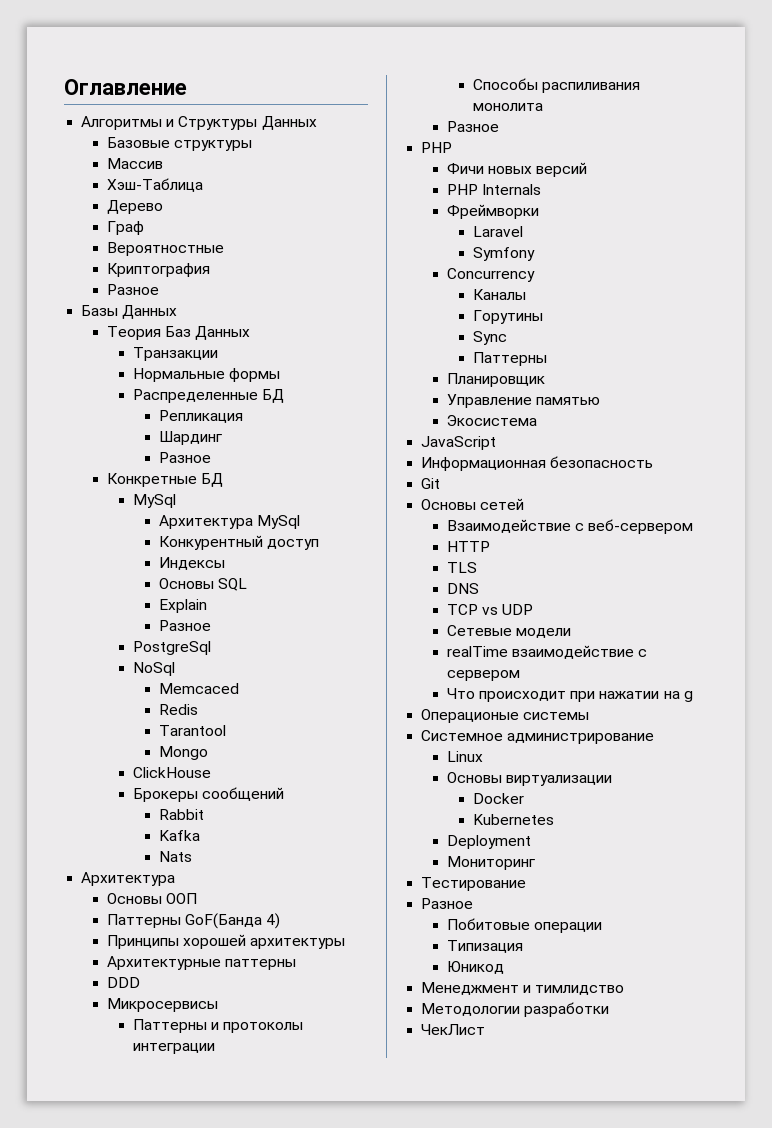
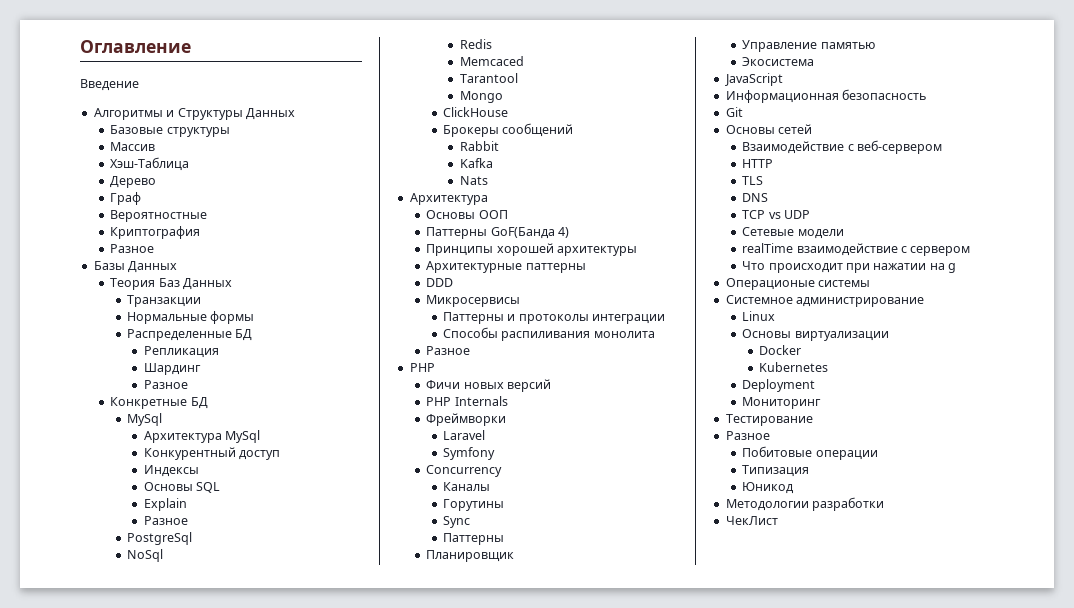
+ Введение
+ Redis
- Redis
- Менеджмент и тимлидство

